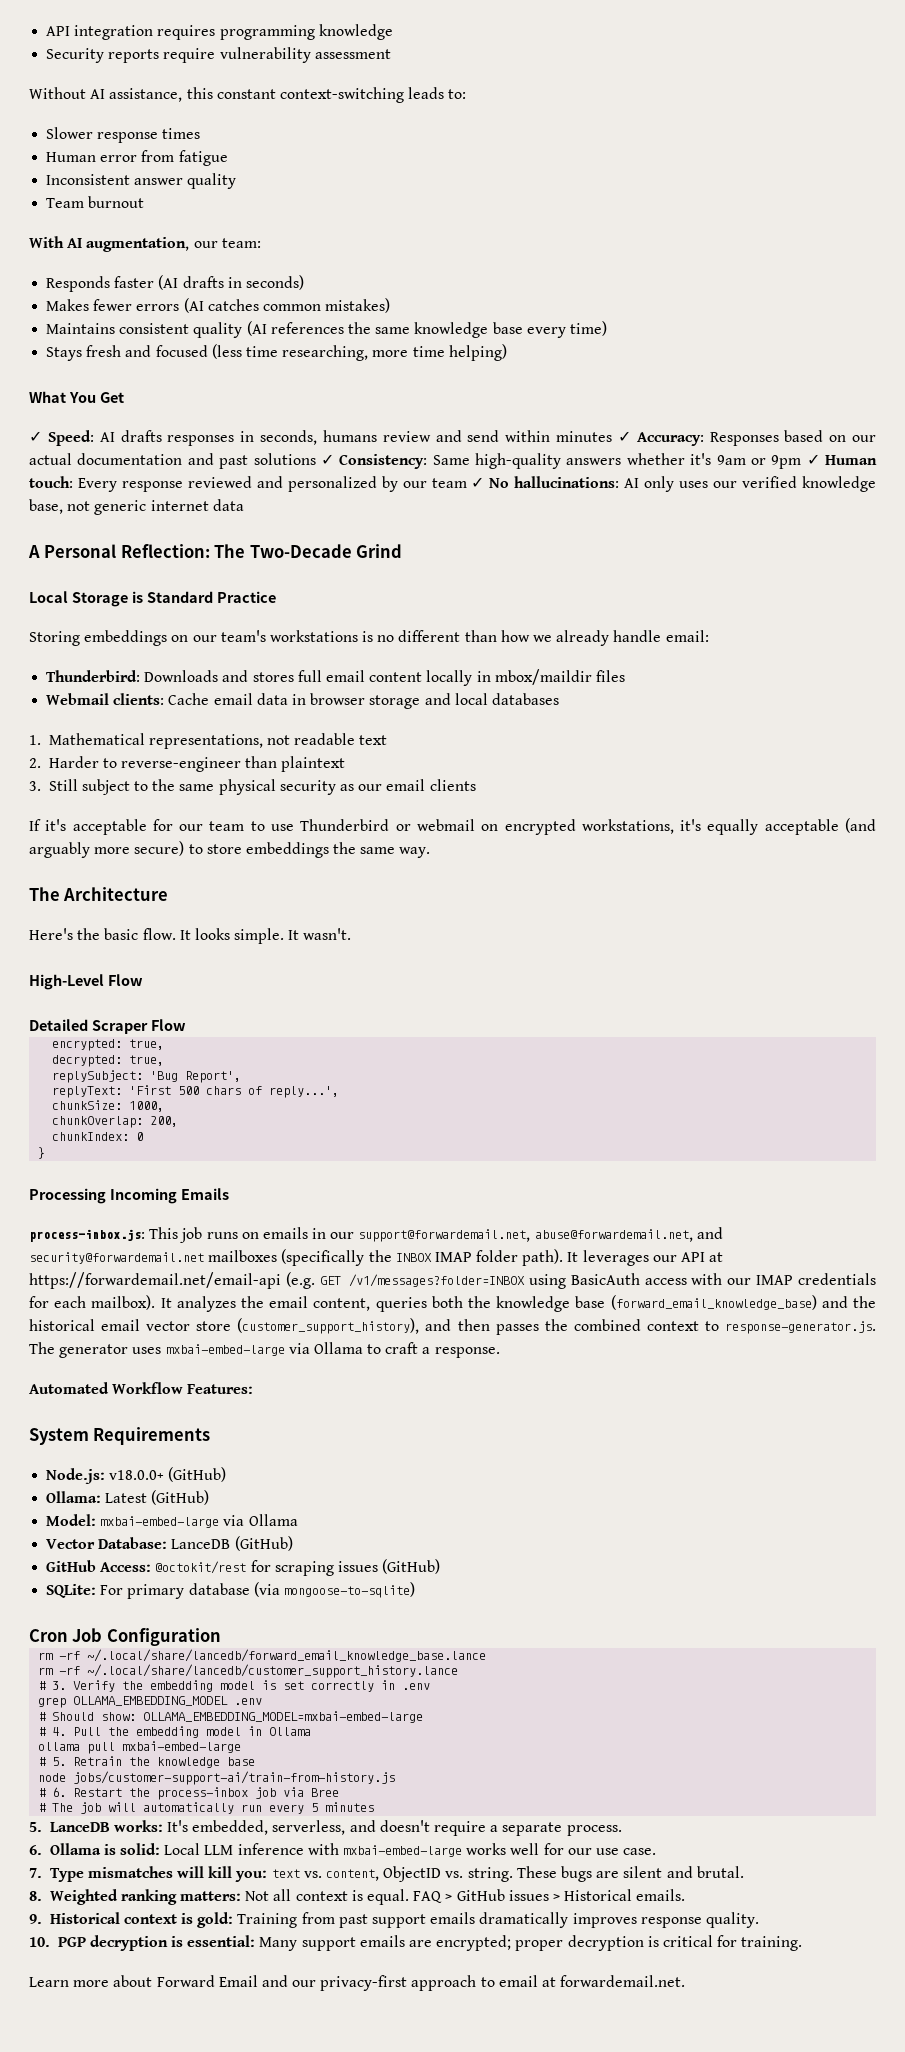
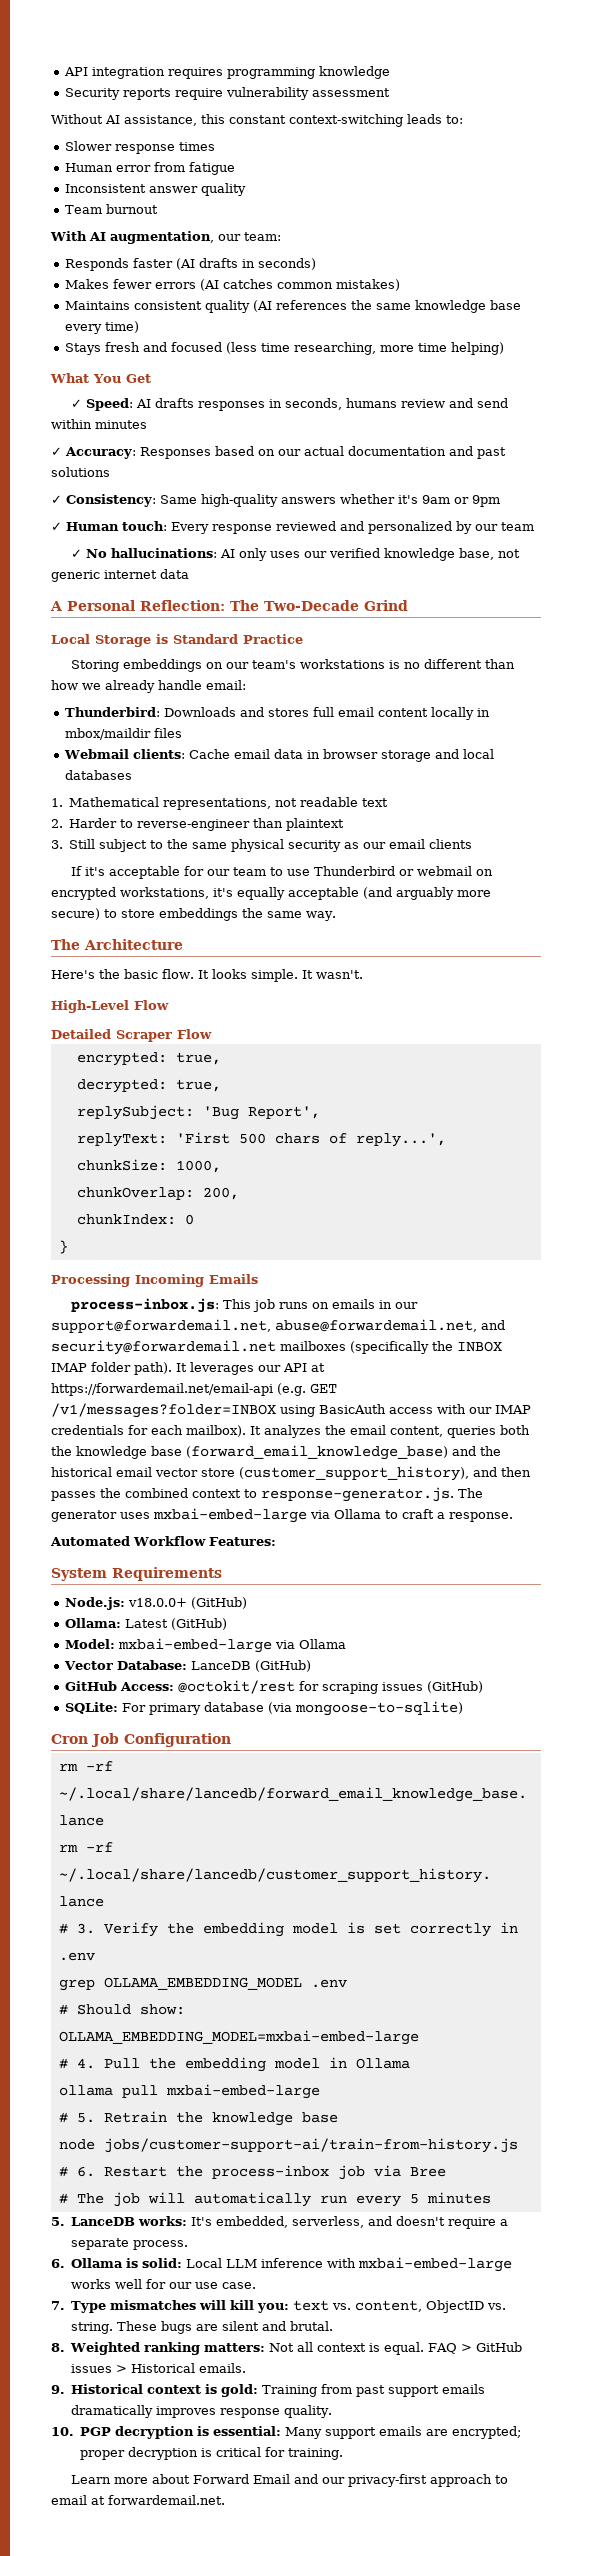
- ✓ Speed: AI drafts responses in seconds, humans review and send within minutes ✓ Accuracy: Responses based on our actual documentation and past solutions ✓ Consistency: Same high-quality answers whether it's 9am or 9pm ✓ Human touch: Every response reviewed and personalized by our team ✓ No hallucinations: AI only uses our verified knowledge base, not generic internet data
+ ✓ Speed: AI drafts responses in seconds, humans review and send within minutes
+ ✓ Accuracy: Responses based on our actual documentation and past solutions
+ ✓ Consistency: Same high-quality answers whether it's 9am or 9pm
+ ✓ Human touch: Every response reviewed and personalized by our team
+ ✓ No hallucinations: AI only uses our verified knowledge base, not generic internet data

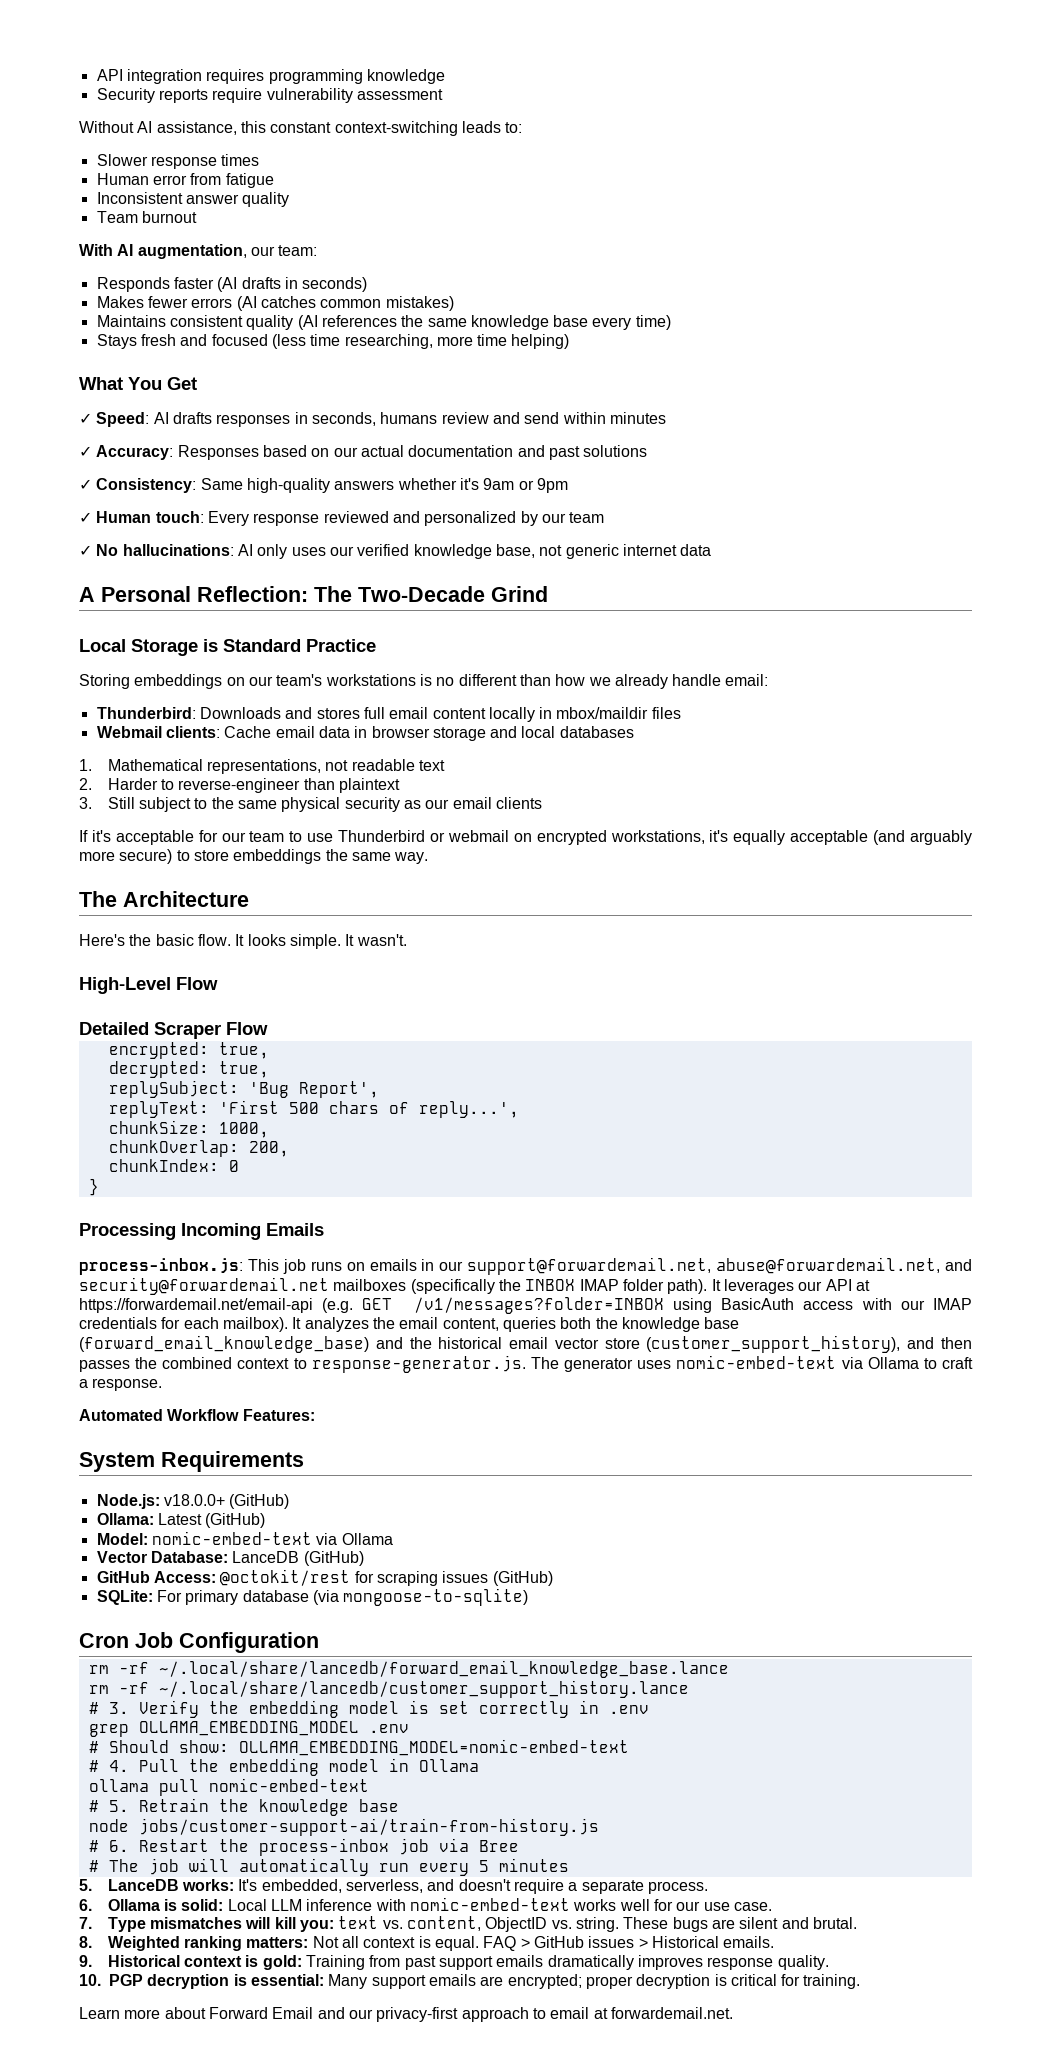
- It analyzes the email content, queries both the knowledge base (forward_email_knowledge_base) and the historical email vector store (customer_support_history), and then passes the combined context to response-generator.js. The generator uses mxbai-embed-large via Ollama to craft a response.
+ It analyzes the email content, queries both the knowledge base (forward_email_knowledge_base) and the historical email vector store (customer_support_history), and then passes the combined context to response-generator.js. The generator uses nomic-embed-text via Ollama to craft a response.
- Model: mxbai-embed-large via Ollama
+ Model: nomic-embed-text via Ollama
- # Should show: OLLAMA_EMBEDDING_MODEL=mxbai-embed-large
+ # Should show: OLLAMA_EMBEDDING_MODEL=nomic-embed-text
- ollama pull mxbai-embed-large
+ ollama pull nomic-embed-text
- 6. Ollama is solid: Local LLM inference with mxbai-embed-large works well for our use case.
+ 6. Ollama is solid: Local LLM inference with nomic-embed-text works well for our use case.

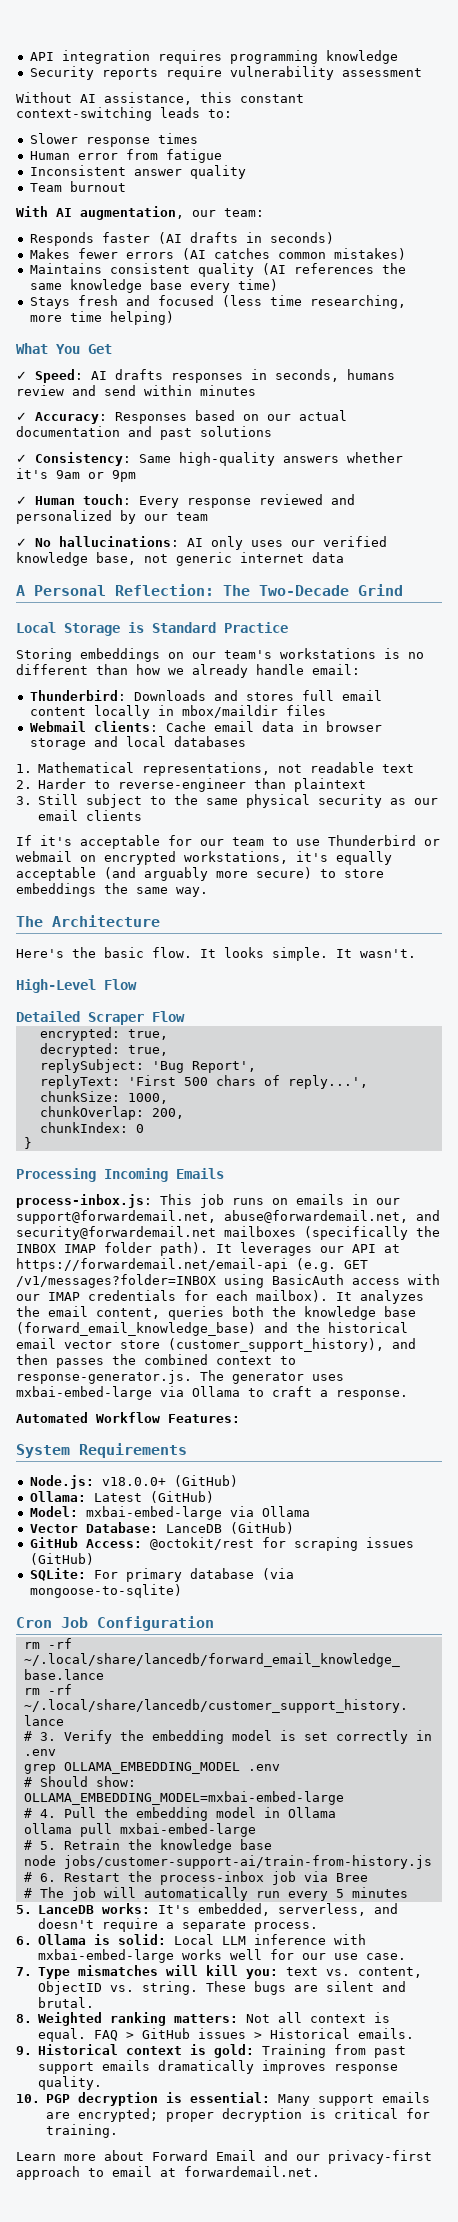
- It analyzes the email content, queries both the knowledge base (forward_email_knowledge_base) and the historical email vector store (customer_support_history), and then passes the combined context to response-generator.js. The generator uses nomic-embed-text via Ollama to craft a response.
+ It analyzes the email content, queries both the knowledge base (forward_email_knowledge_base) and the historical email vector store (customer_support_history), and then passes the combined context to response-generator.js. The generator uses mxbai-embed-large via Ollama to craft a response.
- Model: nomic-embed-text via Ollama
+ Model: mxbai-embed-large via Ollama
- # Should show: OLLAMA_EMBEDDING_MODEL=nomic-embed-text
+ # Should show: OLLAMA_EMBEDDING_MODEL=mxbai-embed-large
- ollama pull nomic-embed-text
+ ollama pull mxbai-embed-large
- 6. Ollama is solid: Local LLM inference with nomic-embed-text works well for our use case.
+ 6. Ollama is solid: Local LLM inference with mxbai-embed-large works well for our use case.

